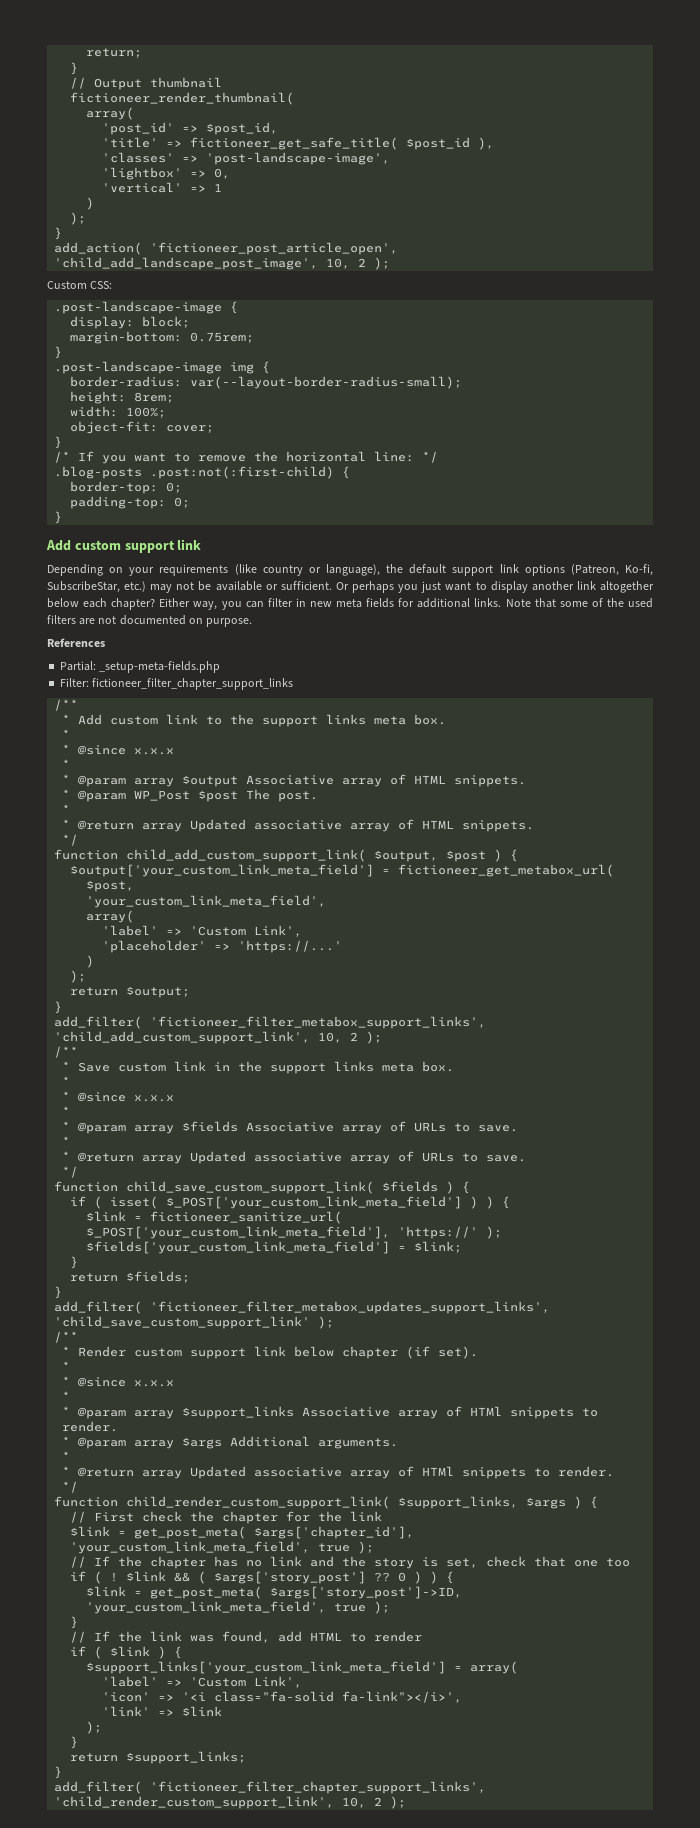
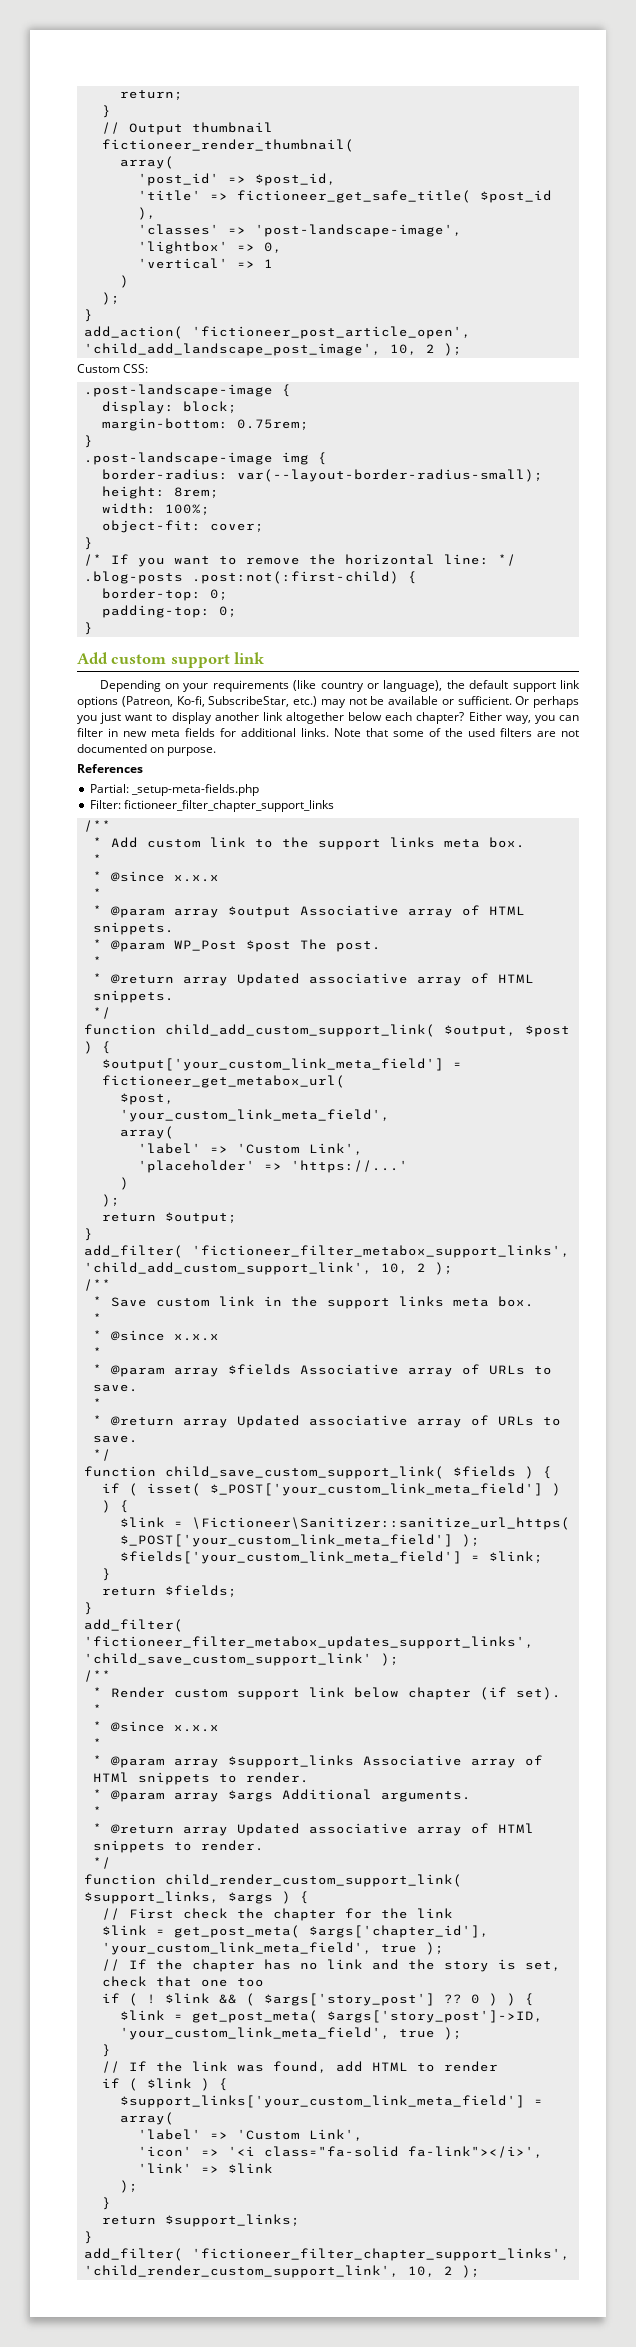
- $link = fictioneer_sanitize_url( $_POST['your_custom_link_meta_field'], 'https://' );
+ $link = \Fictioneer\Sanitizer::sanitize_url_https( $_POST['your_custom_link_meta_field'] );

